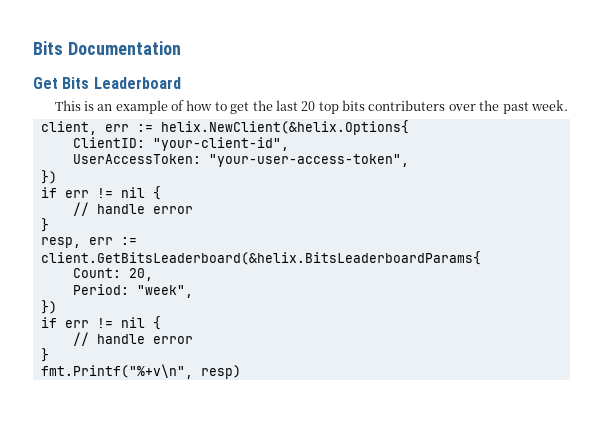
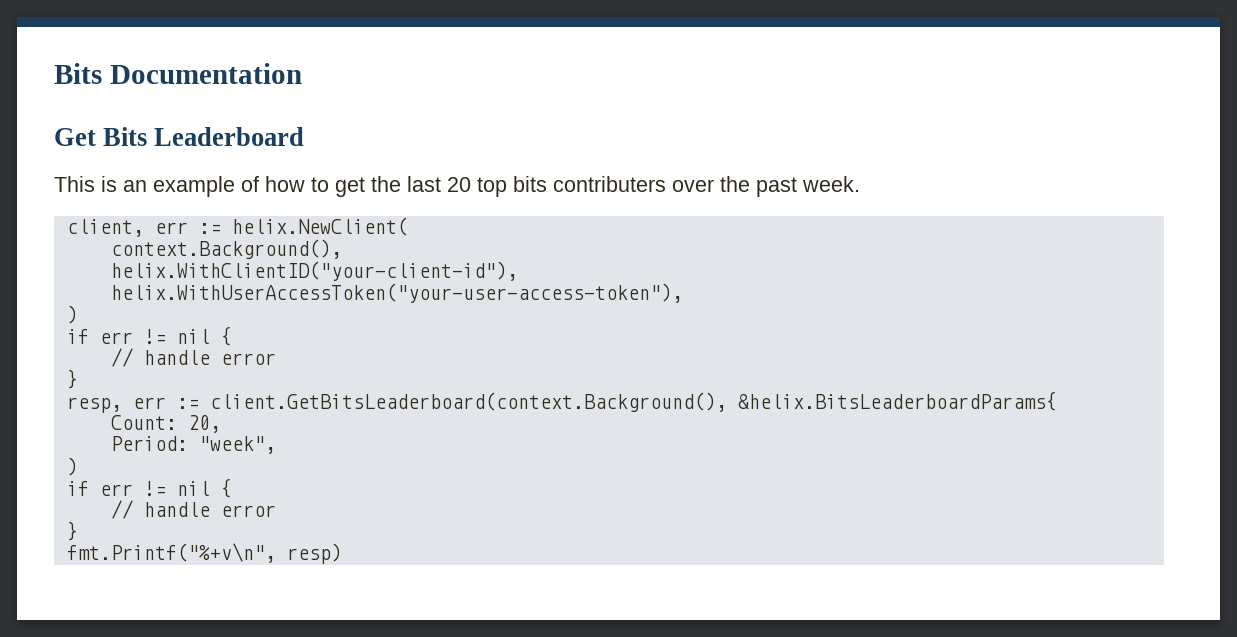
- client, err := helix.NewClient(&helix.Options{
- ClientID: "your-client-id",
- UserAccessToken: "your-user-access-token",
- })
+ client, err := helix.NewClient(
+ context.Background(),
+ helix.WithClientID("your-client-id"),
+ helix.WithUserAccessToken("your-user-access-token"),
+ )
- resp, err := client.GetBitsLeaderboard(&helix.BitsLeaderboardParams{
+ resp, err := client.GetBitsLeaderboard(context.Background(), &helix.BitsLeaderboardParams{
  Period: "week",
- })
+ )

